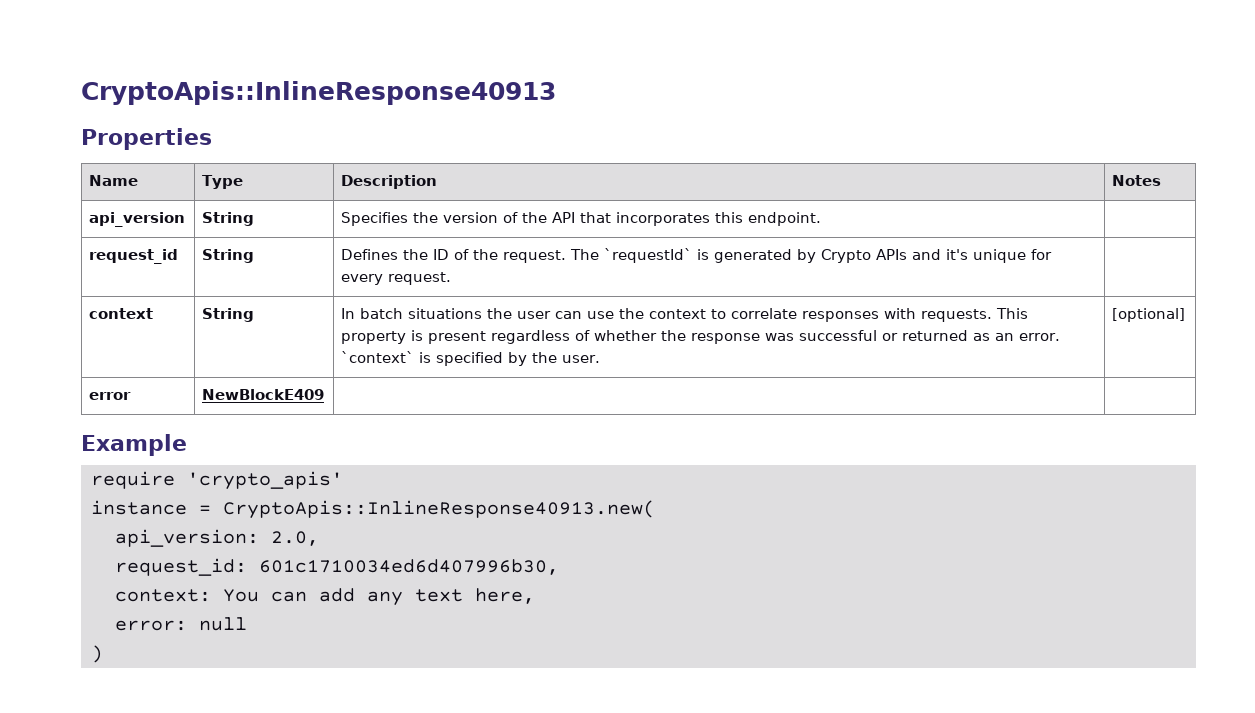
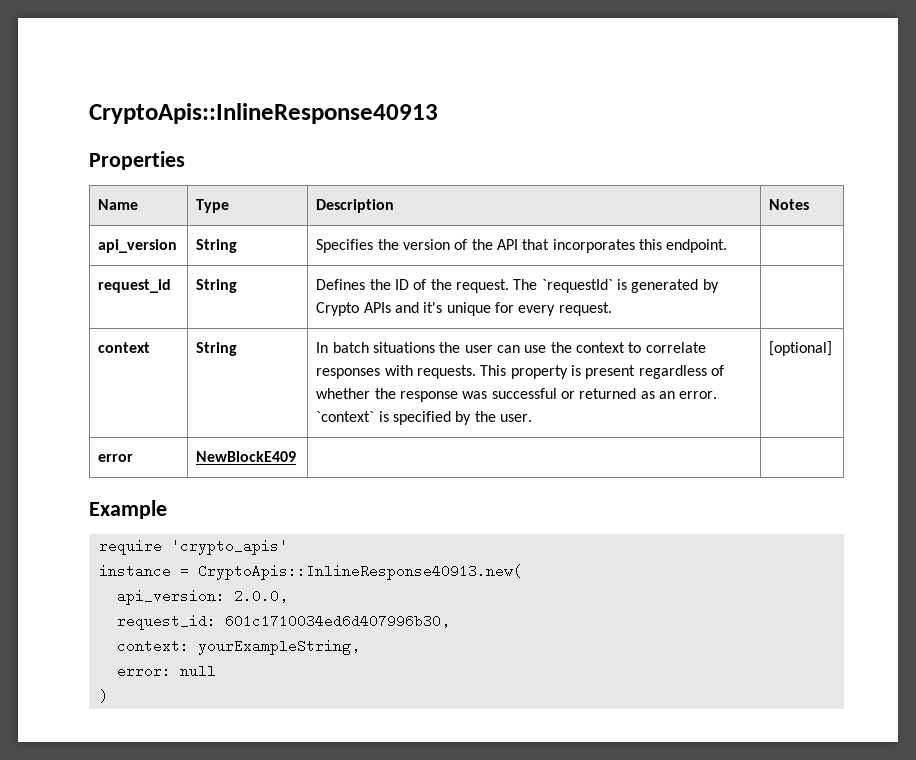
- api_version: 2.0,
+ api_version: 2.0.0,
- context: You can add any text here,
+ context: yourExampleString,

